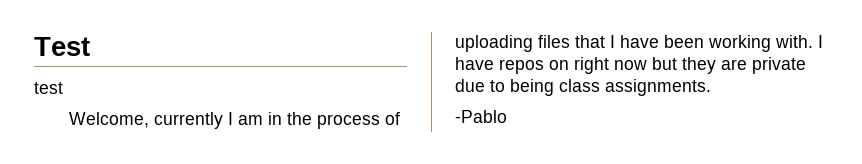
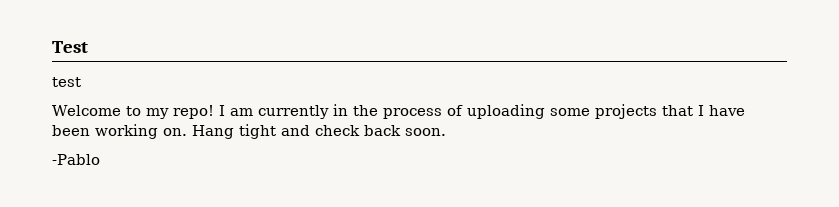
- Welcome, currently I am in the process of uploading files that I have been working with. I have repos on right now but they are private due to being class assignments.
+ Welcome to my repo! I am currently in the process of uploading some projects that I have been working on. Hang tight and check back soon.

